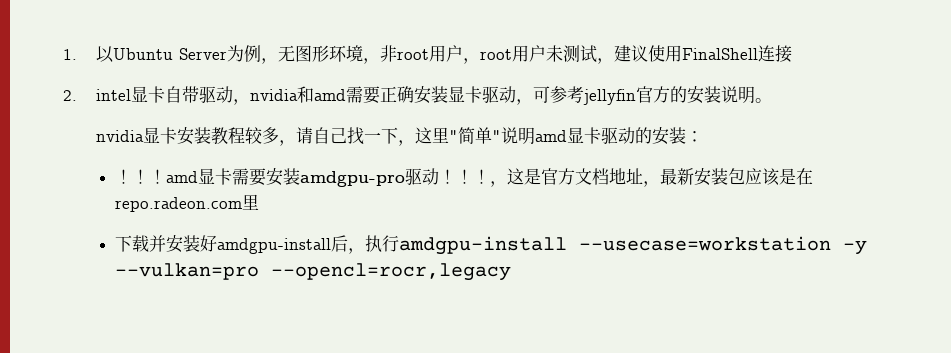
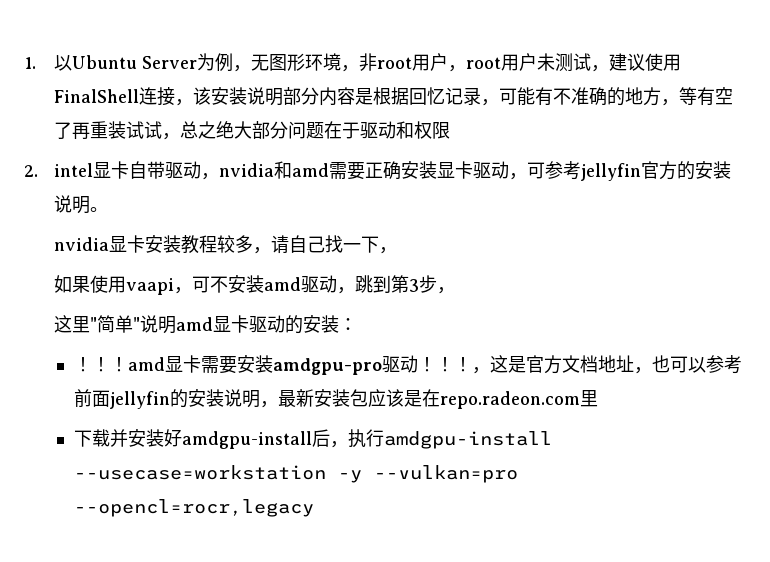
- 1.以Ubuntu Server为例，无图形环境，非root用户，root用户未测试，建议使用FinalShell连接
+ 1.以Ubuntu Server为例，无图形环境，非root用户，root用户未测试，建议使用FinalShell连接，该安装说明部分内容是根据回忆记录，可能有不准确的地方，等有空了再重装试试，总之绝大部分问题在于驱动和权限
- nvidia显卡安装教程较多，请自己找一下，这里"简单"说明amd显卡驱动的安装：
+ nvidia显卡安装教程较多，请自己找一下，
+ 如果使用vaapi，可不安装amd驱动，跳到第3步，
+ 这里"简单"说明amd显卡驱动的安装：
- ，这是官方文档地址，最新安装包应该是在repo.radeon.com里
+ ，这是官方文档地址，也可以参考前面jellyfin的安装说明，最新安装包应该是在repo.radeon.com里

